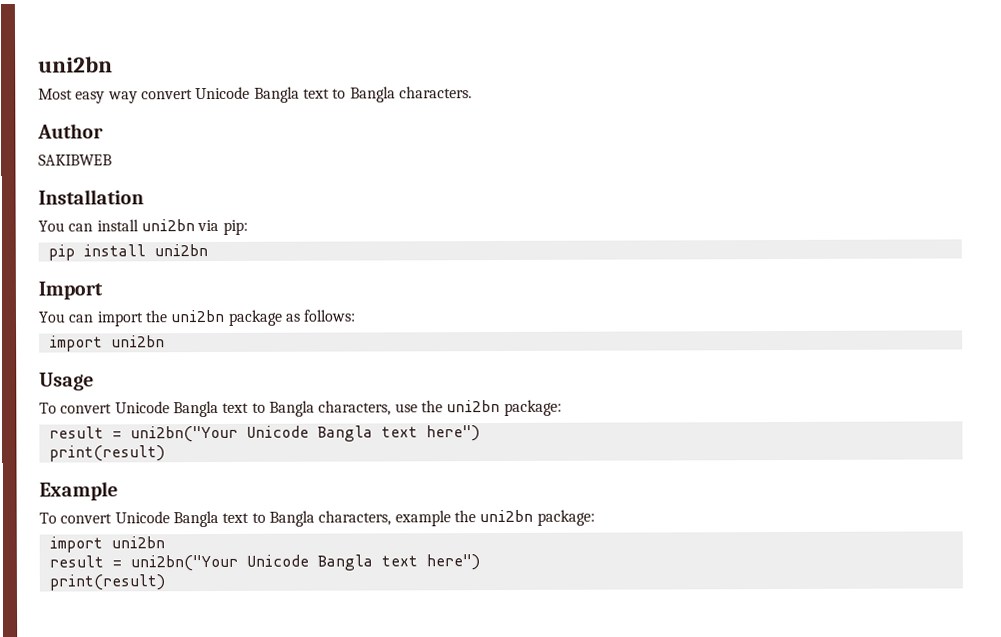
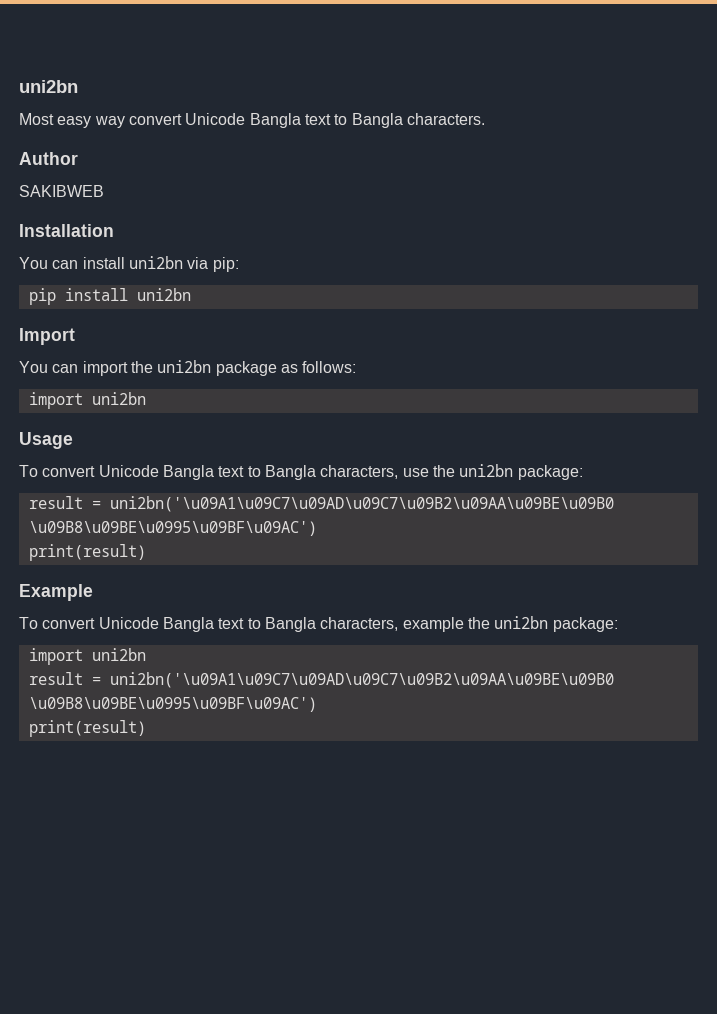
  To convert Unicode Bangla text to Bangla characters, use the uni2bn package:
- result = uni2bn("Your Unicode Bangla text here")
+ result = uni2bn('\u09A1\u09C7\u09AD\u09C7\u09B2\u09AA\u09BE\u09B0 \u09B8\u09BE\u0995\u09BF\u09AC')
  To convert Unicode Bangla text to Bangla characters, example the uni2bn package:
  import uni2bn
- result = uni2bn("Your Unicode Bangla text here")
+ result = uni2bn('\u09A1\u09C7\u09AD\u09C7\u09B2\u09AA\u09BE\u09B0 \u09B8\u09BE\u0995\u09BF\u09AC')

